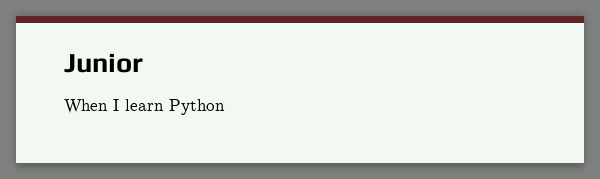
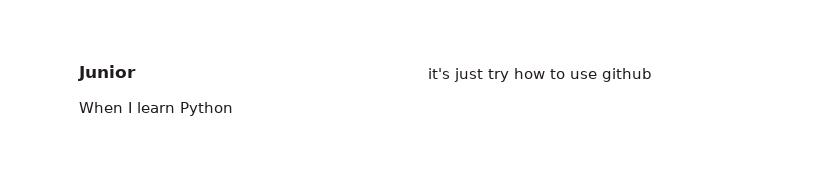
+ it's just try how to use github

